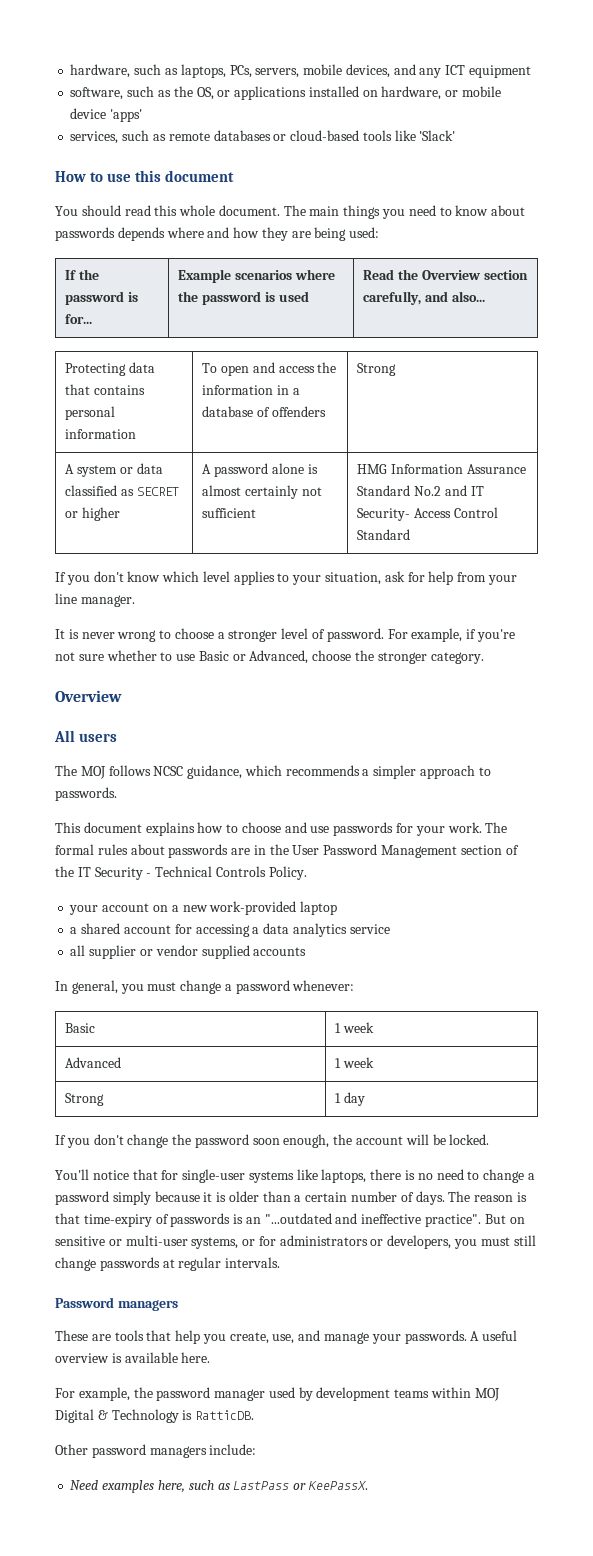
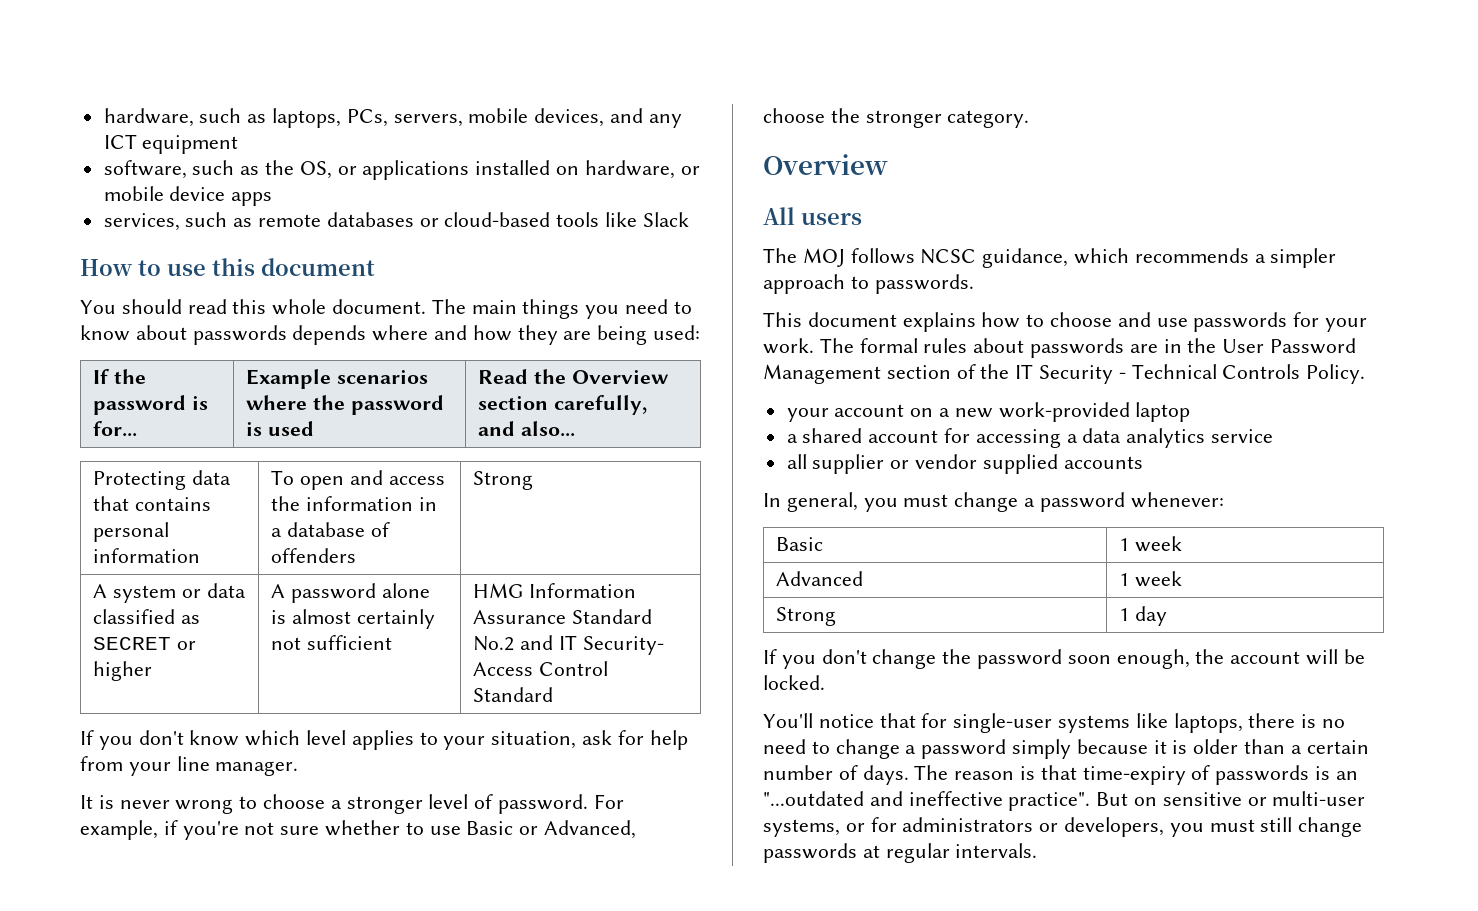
- software, such as the OS, or applications installed on hardware, or mobile device 'apps'
+ software, such as the OS, or applications installed on hardware, or mobile device apps
- services, such as remote databases or cloud-based tools like 'Slack'
+ services, such as remote databases or cloud-based tools like Slack
- Password managers
- These are tools that help you create, use, and manage your passwords. A useful overview is available here.
- For example, the password manager used by development teams within MOJ Digital & Technology is RatticDB.
- Other password managers include:
- Need examples here, such as LastPass or KeePassX.

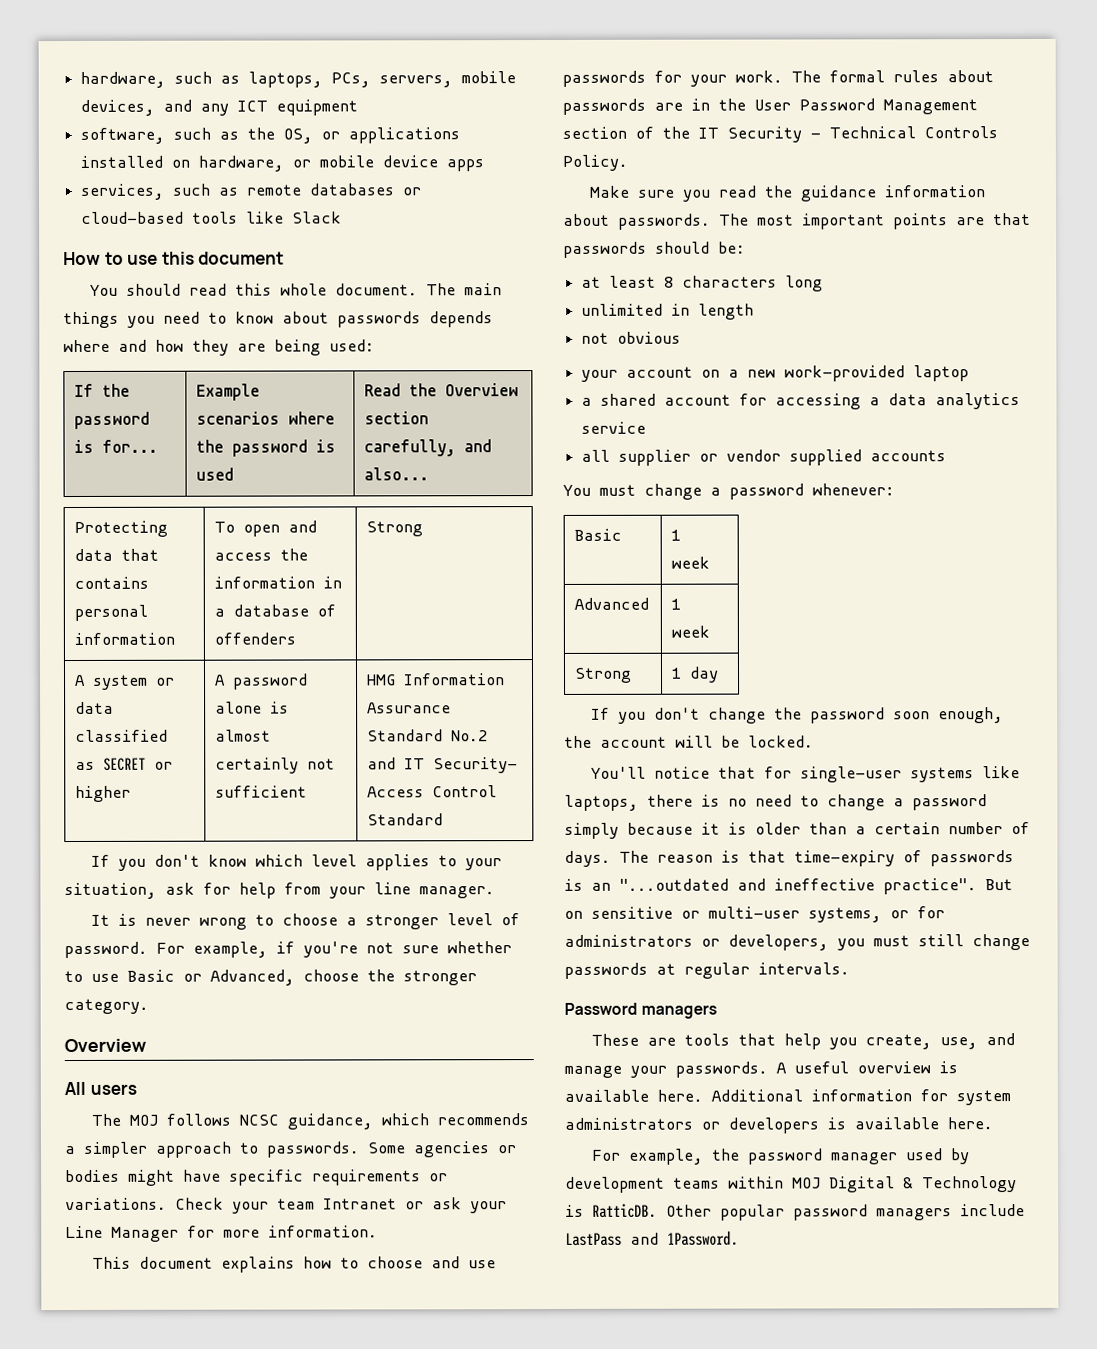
+ Some agencies or bodies might have specific requirements or variations. Check your team Intranet or ask your Line Manager for more information.
+ Make sure you read the guidance information about passwords. The most important points are that passwords should be:
+ at least 8 characters long
+ unlimited in length
+ not obvious
- In general, you must change a password whenever:
+ You must change a password whenever:
+ Password managers
+ These are tools that help you create, use, and manage your passwords. A useful overview is available here. Additional information for system administrators or developers is available here.
+ For example, the password manager used by development teams within MOJ Digital & Technology is RatticDB. Other popular password managers include LastPass and 1Password.

